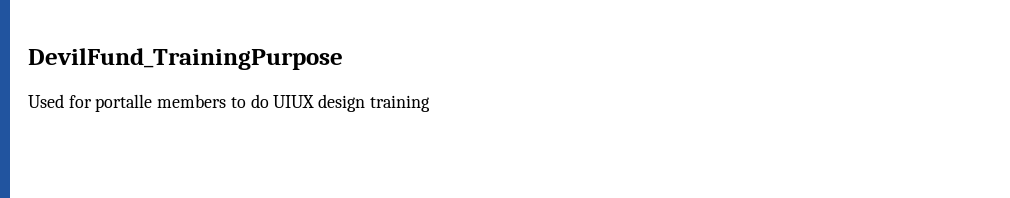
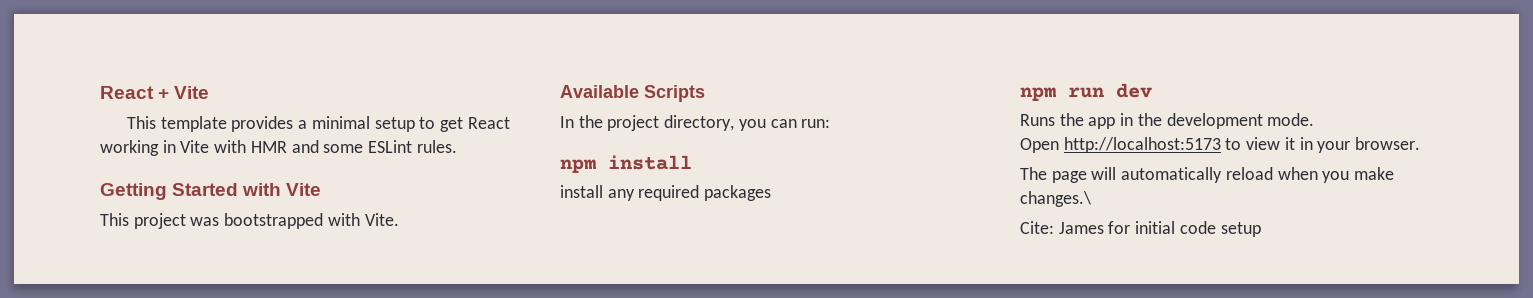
- DevilFund_TrainingPurpose
- Used for portalle members to do UIUX design training
+ React + Vite
+ This template provides a minimal setup to get React working in Vite with HMR and some ESLint rules.
+ Getting Started with Vite
+ This project was bootstrapped with Vite.
+ Available Scripts
+ In the project directory, you can run:
+ npm install
+ install any required packages
+ npm run dev
+ Runs the app in the development mode.
+ Open http://localhost:5173 to view it in your browser.
+ The page will automatically reload when you make changes.\
+ Cite: James for initial code setup

